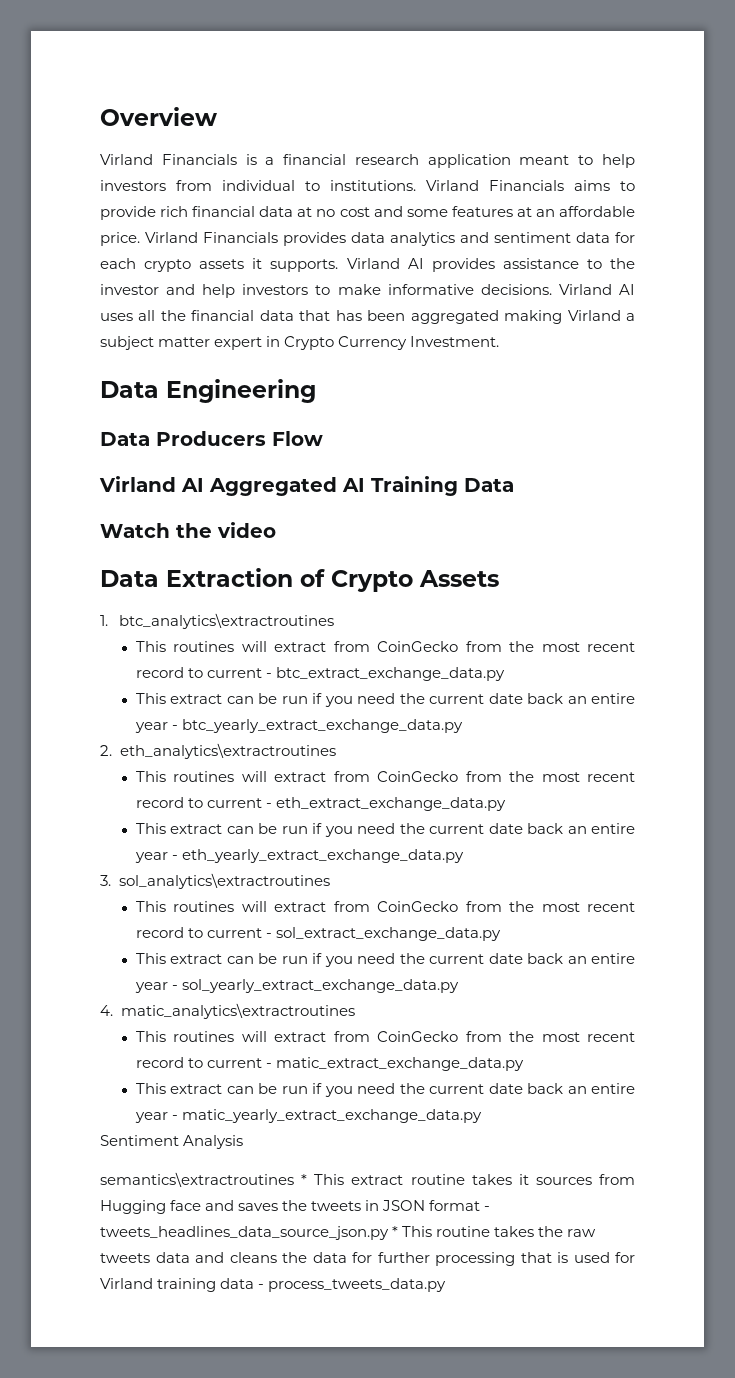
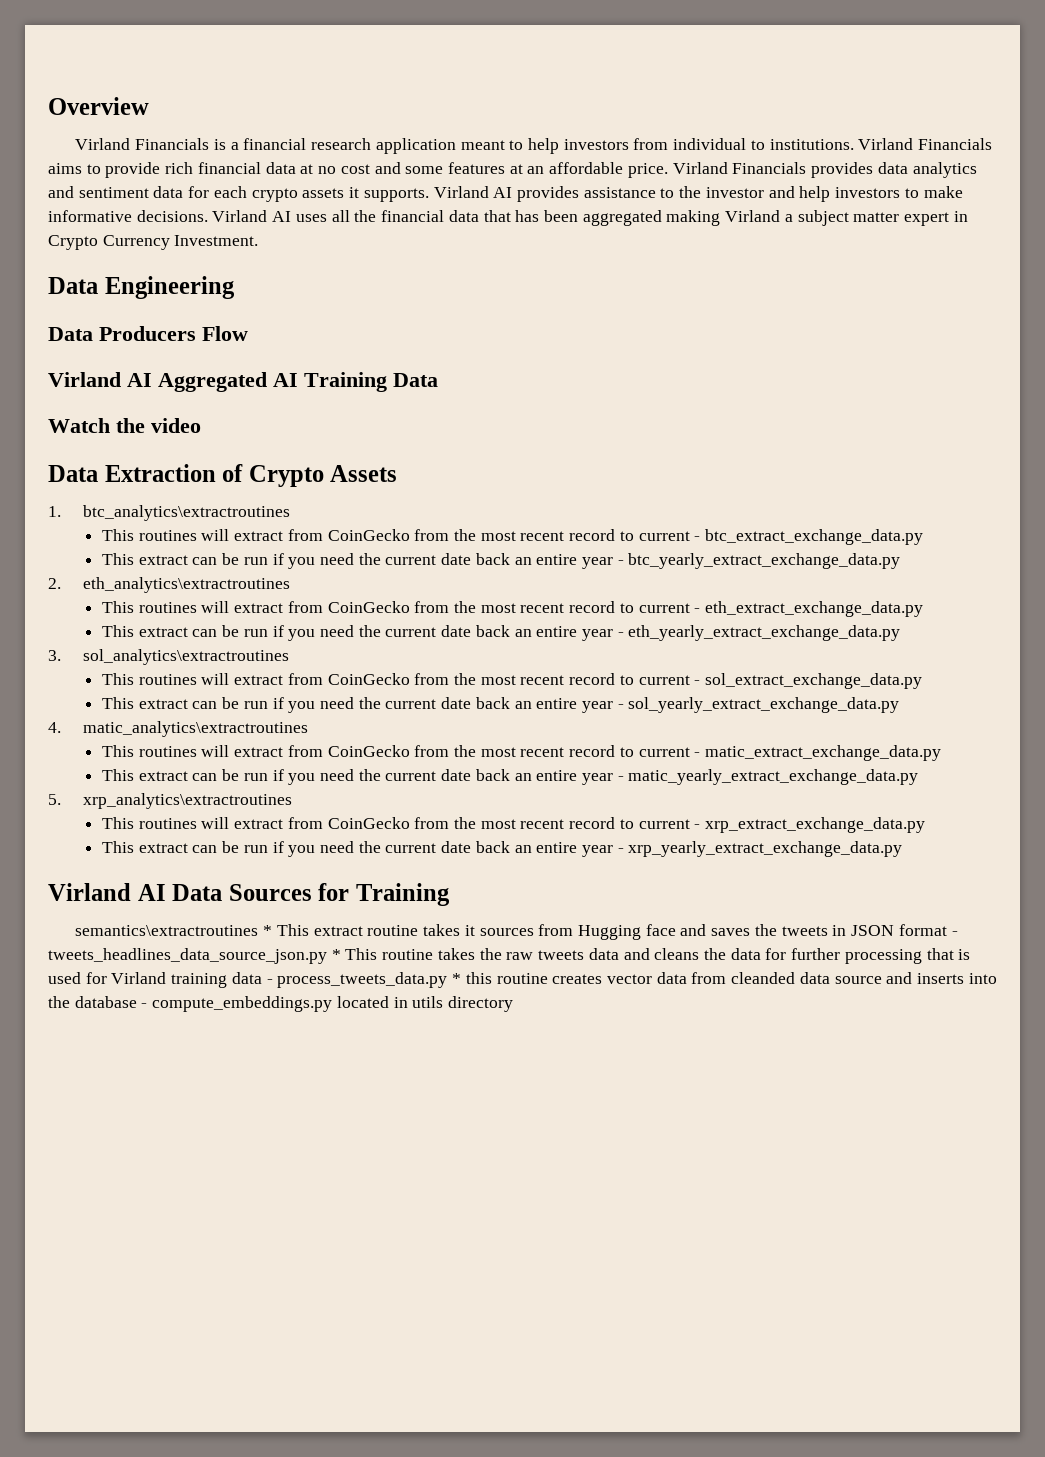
- Sentiment Analysis
+ 5. xrp_analytics\extractroutines
+ This routines will extract from CoinGecko from the most recent record to current - xrp_extract_exchange_data.py
+ This extract can be run if you need the current date back an entire year - xrp_yearly_extract_exchange_data.py
+ Virland AI Data Sources for Training
- semantics\extractroutines * This extract routine takes it sources from Hugging face and saves the tweets in JSON format - tweets_headlines_data_source_json.py * This routine takes the raw tweets data and cleans the data for further processing that is used for Virland training data - process_tweets_data.py
+ semantics\extractroutines * This extract routine takes it sources from Hugging face and saves the tweets in JSON format - tweets_headlines_data_source_json.py * This routine takes the raw tweets data and cleans the data for further processing that is used for Virland training data - process_tweets_data.py * this routine creates vector data from cleanded data source and inserts into the database - compute_embeddings.py located in utils directory

